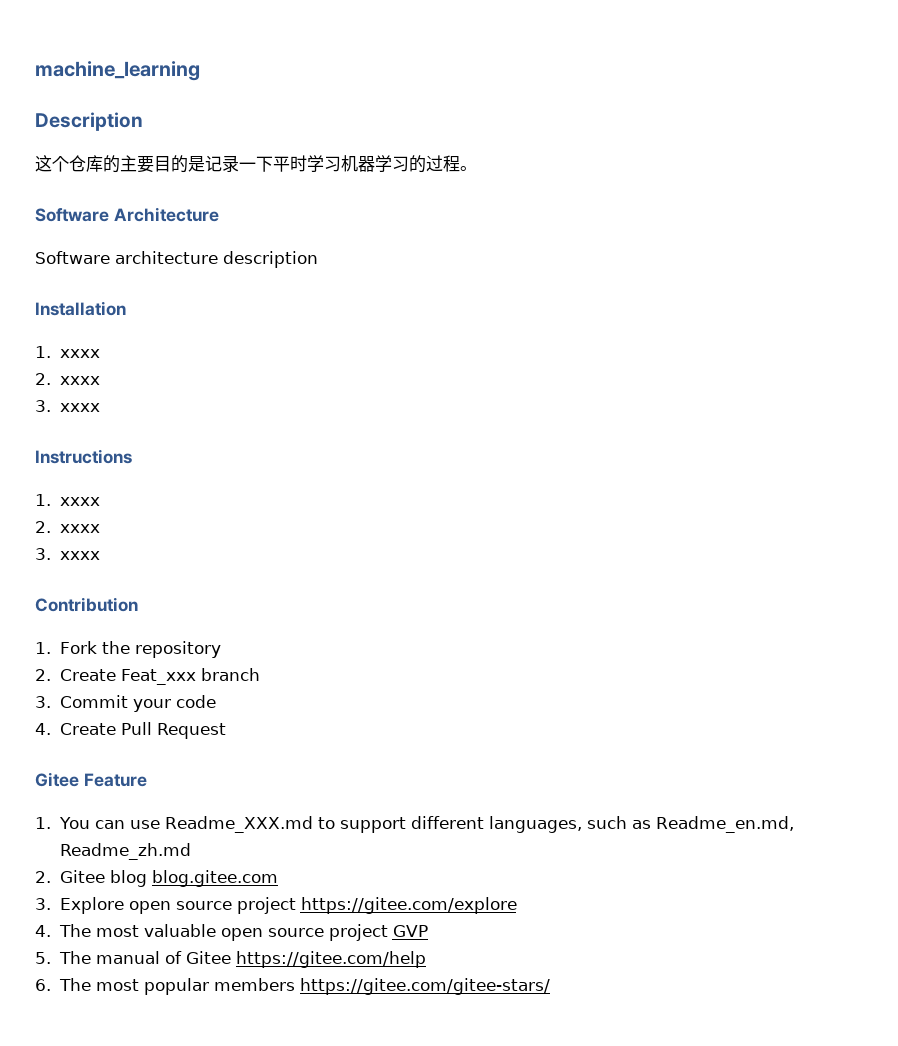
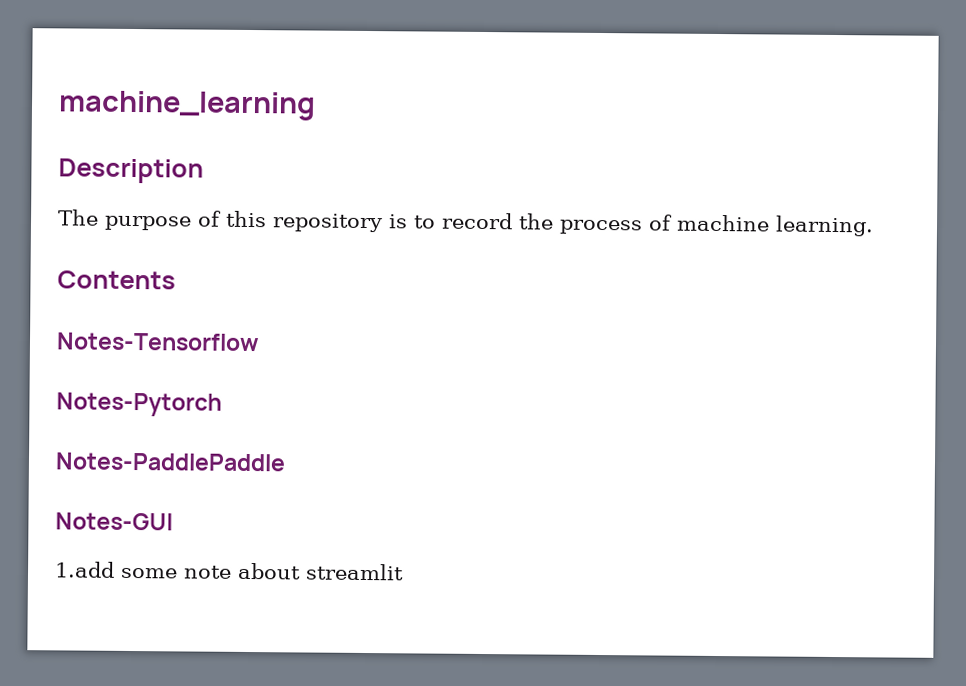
- 这个仓库的主要目的是记录一下平时学习机器学习的过程。
- Software Architecture
- Software architecture description
- Installation
- 1. xxxx
- 2. xxxx
- 3. xxxx
- Instructions
- 1. xxxx
- 2. xxxx
- 3. xxxx
- Contribution
- 1. Fork the repository
- 2. Create Feat_xxx branch
- 3. Commit your code
- 4. Create Pull Request
- Gitee Feature
- 1. You can use Readme_XXX.md to support different languages, such as Readme_en.md, Readme_zh.md
- 2. Gitee blog blog.gitee.com
- 3. Explore open source project https://gitee.com/explore
- 4. The most valuable open source project GVP
- 5. The manual of Gitee https://gitee.com/help
- 6. The most popular members https://gitee.com/gitee-stars/
+ The purpose of this repository is to record the process of machine learning.
+ Contents
+ Notes-Tensorflow
+ Notes-Pytorch
+ Notes-PaddlePaddle
+ Notes-GUI
+ 1.add some note about streamlit

